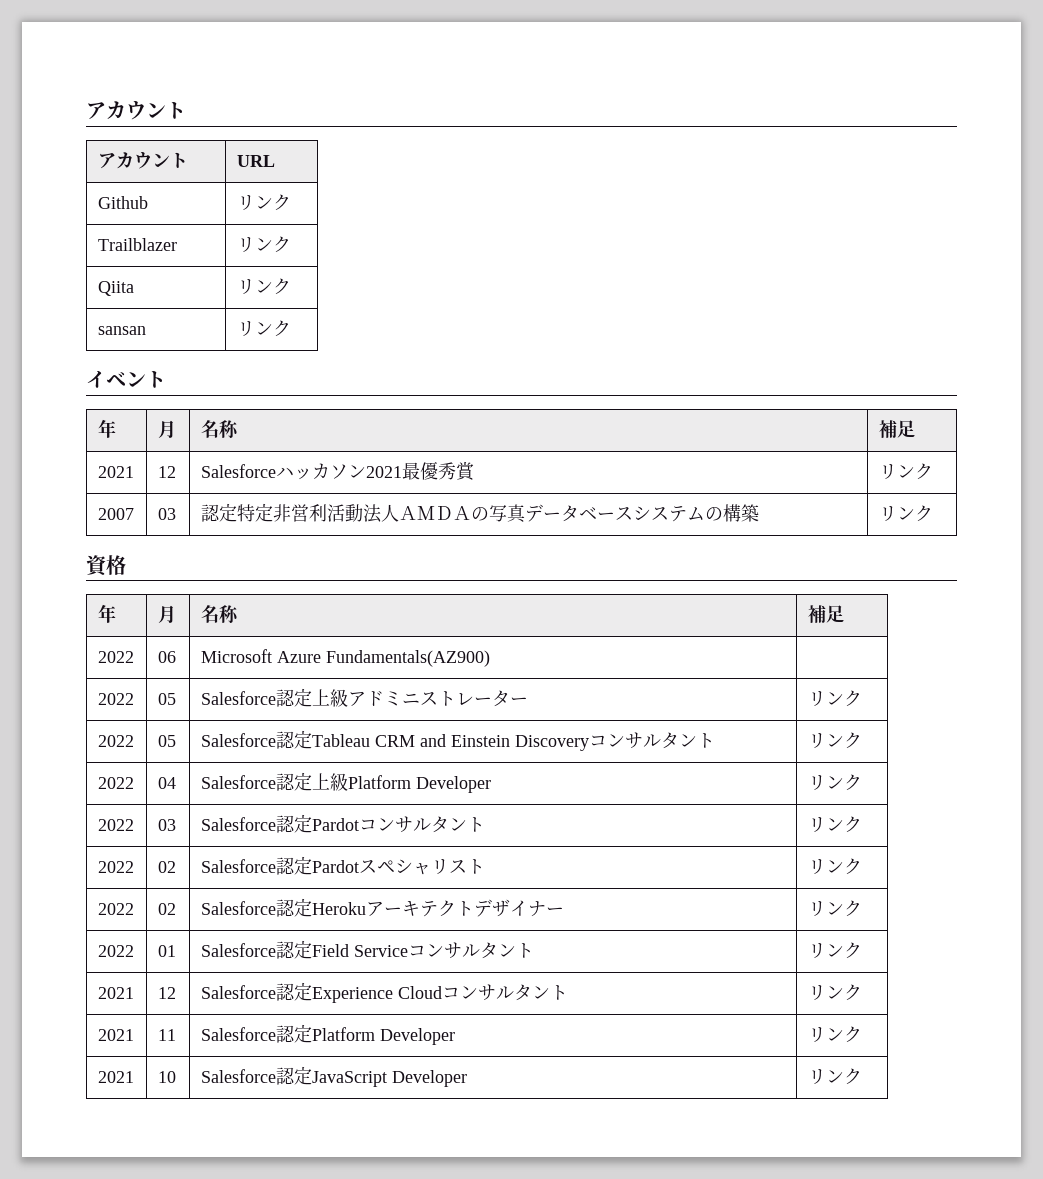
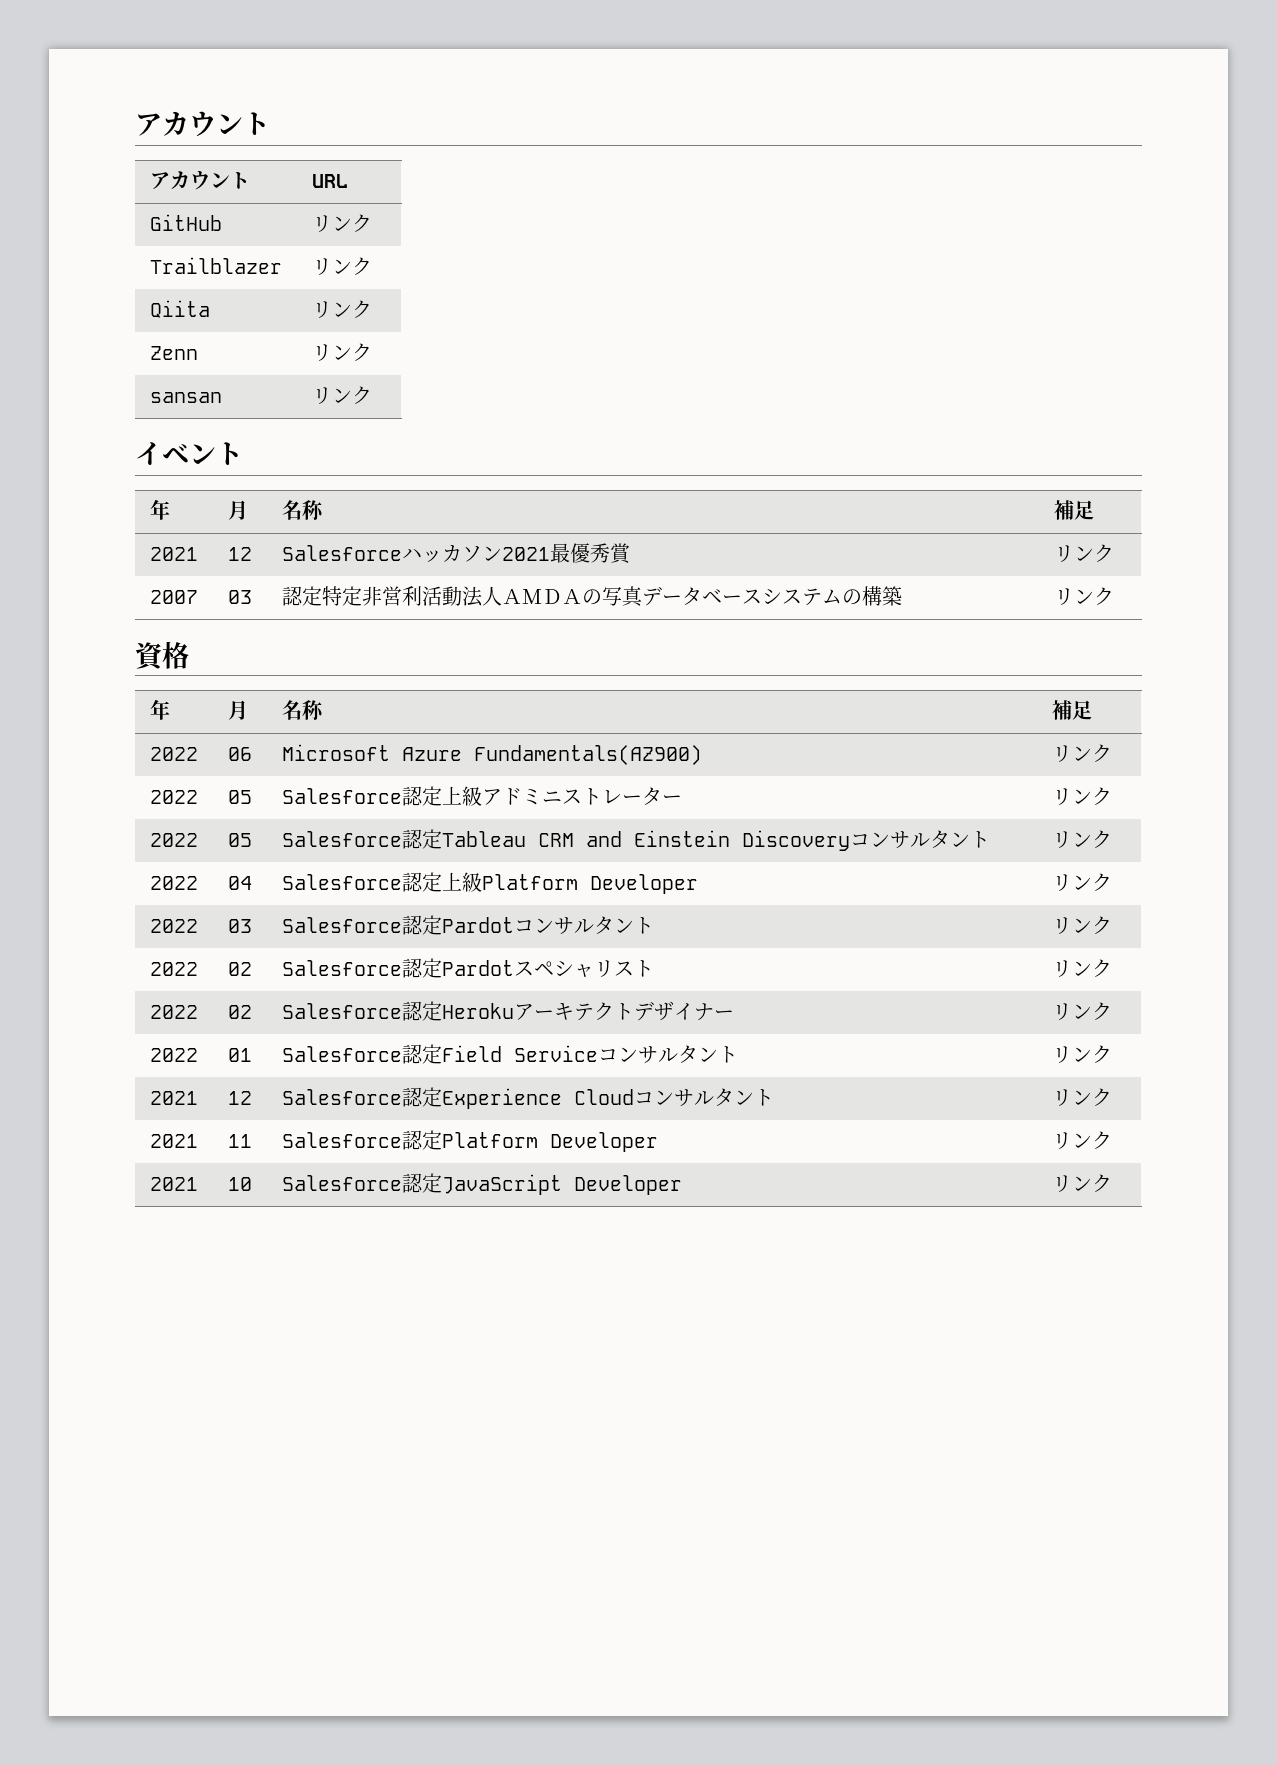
- Github | リンク
+ GitHub | リンク
+ Zenn | リンク
- 2022 | 06 | Microsoft Azure Fundamentals(AZ900) |
+ 2022 | 06 | Microsoft Azure Fundamentals(AZ900) | リンク

